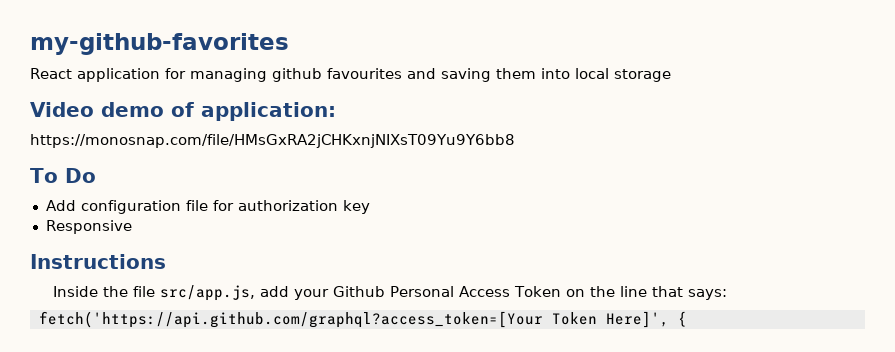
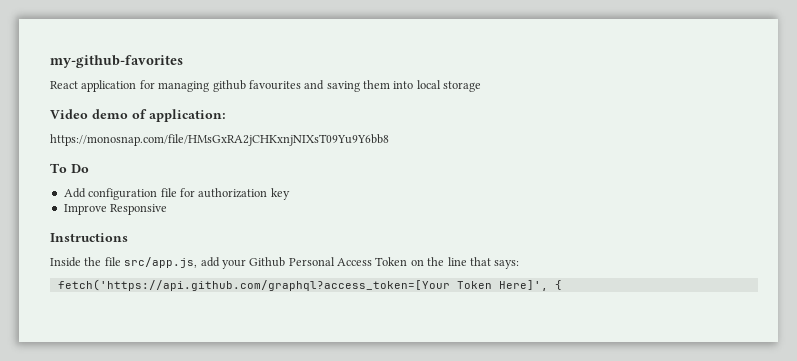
- Responsive
+ Improve Responsive

